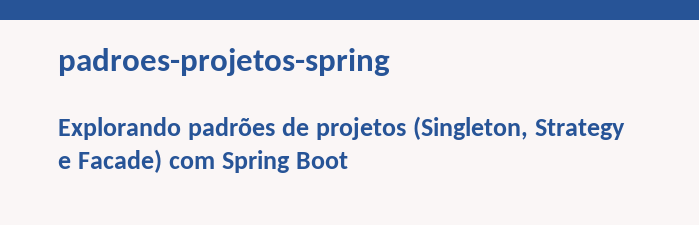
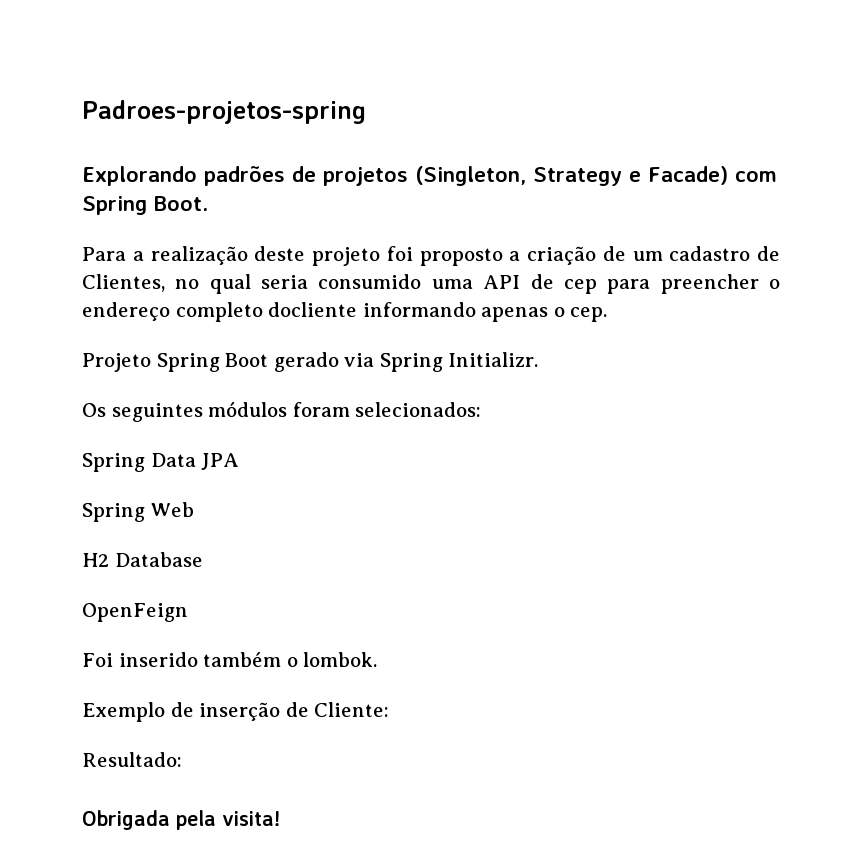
- padroes-projetos-spring
+ Padroes-projetos-spring
- Explorando padrões de projetos (Singleton, Strategy e Facade) com Spring Boot
+ Explorando padrões de projetos (Singleton, Strategy e Facade) com Spring Boot.
+ Para a realização deste projeto foi proposto a criação de um cadastro de Clientes, no qual seria consumido uma API de cep para preencher o endereço completo docliente informando apenas o cep.
+ Projeto Spring Boot gerado via Spring Initializr.
+ Os seguintes módulos foram selecionados:
+ Spring Data JPA
+ Spring Web
+ H2 Database
+ OpenFeign
+ Foi inserido também o lombok.
+ Exemplo de inserção de Cliente:
+ Resultado:
+ Obrigada pela visita!

